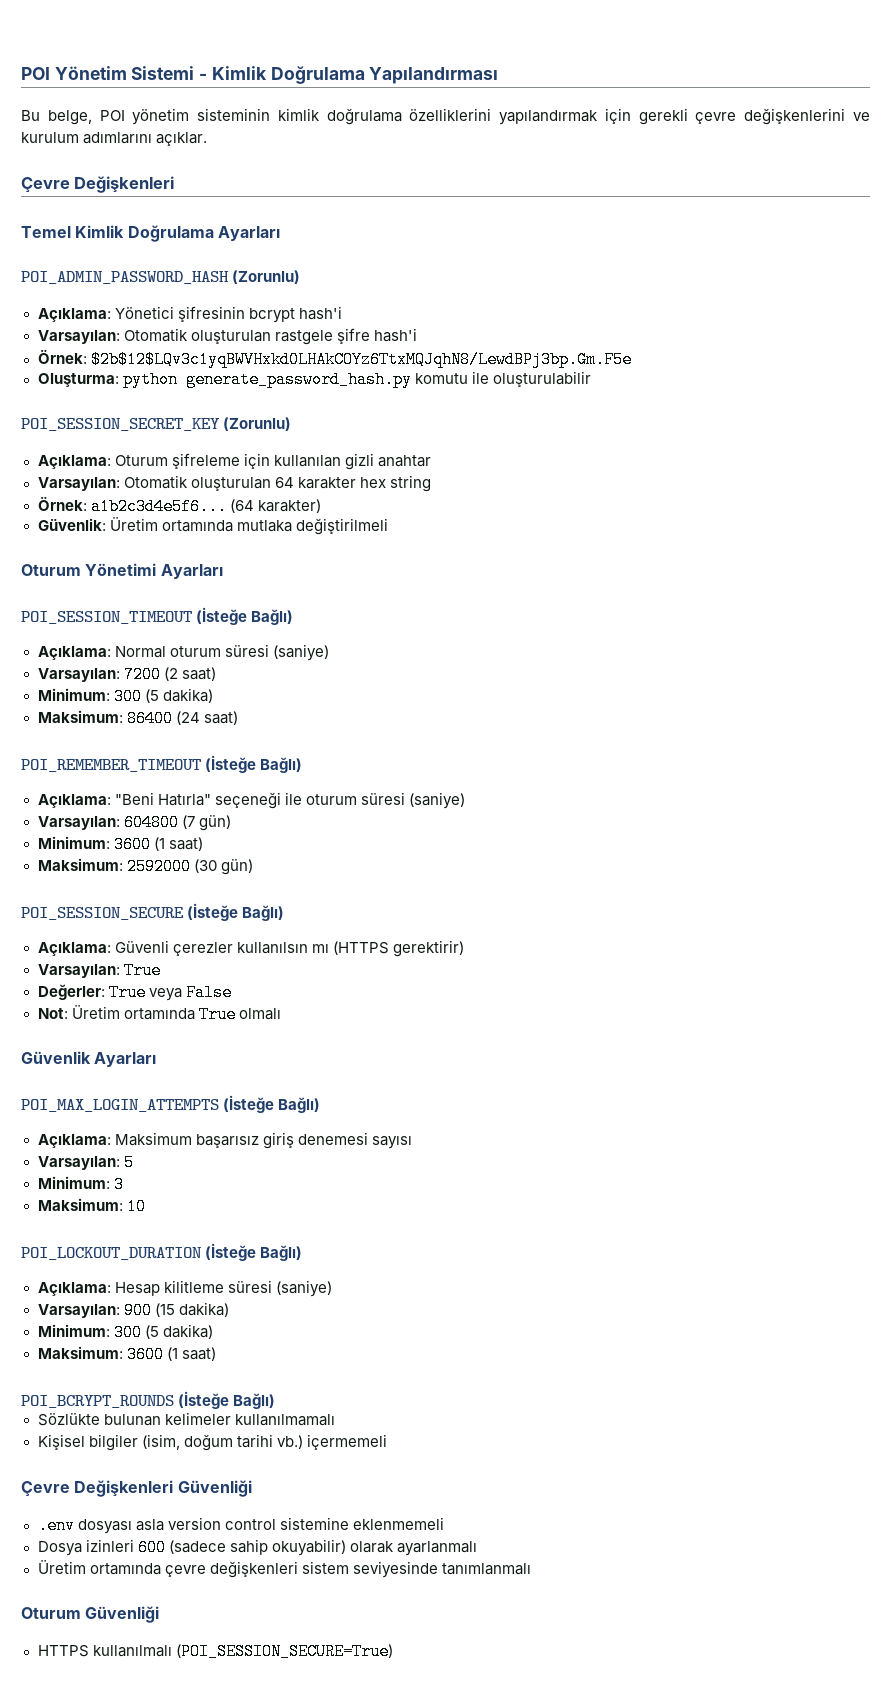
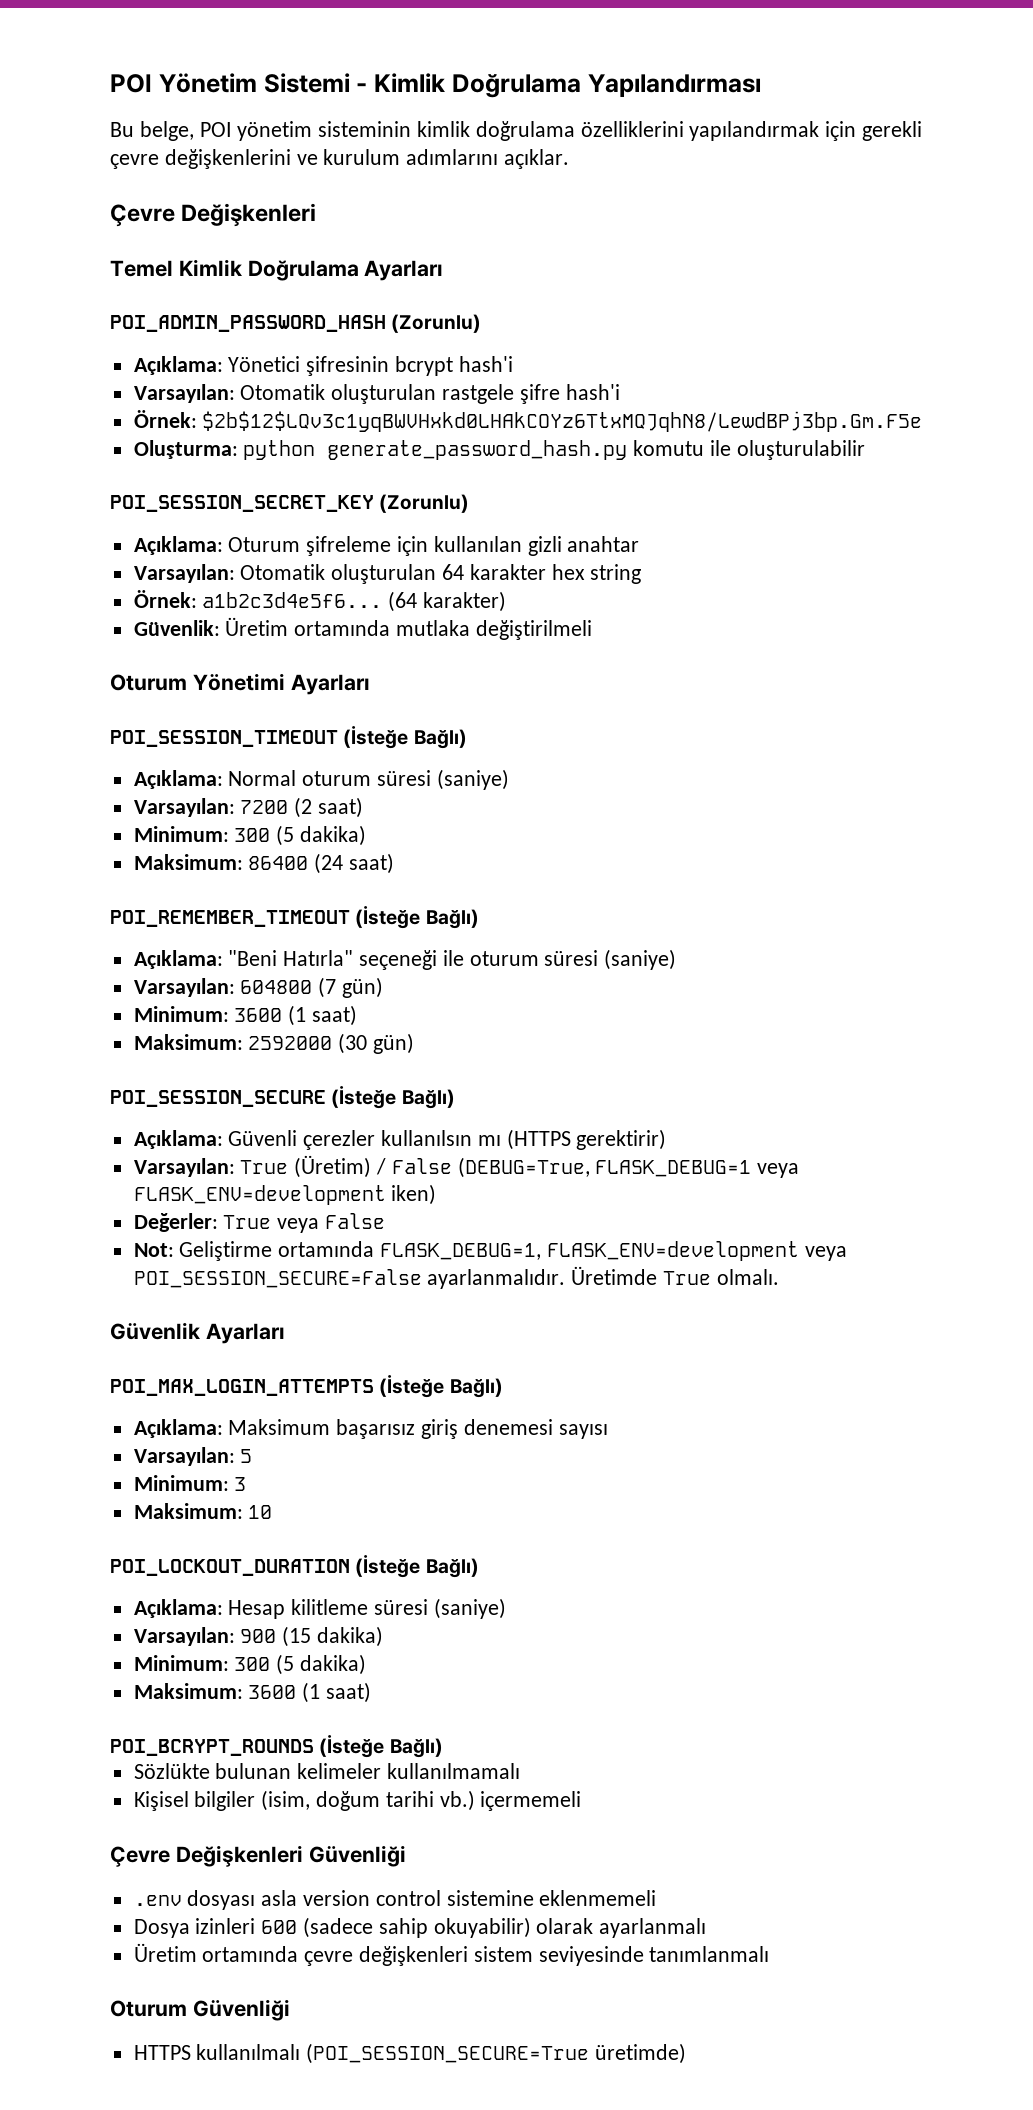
- Varsayılan: True
+ Varsayılan: True (Üretim) / False (DEBUG=True, FLASK_DEBUG=1 veya FLASK_ENV=development iken)
- Not: Üretim ortamında True olmalı
+ Not: Geliştirme ortamında FLASK_DEBUG=1, FLASK_ENV=development veya POI_SESSION_SECURE=False ayarlanmalıdır. Üretimde True olmalı.
- HTTPS kullanılmalı (POI_SESSION_SECURE=True)
+ HTTPS kullanılmalı (POI_SESSION_SECURE=True üretimde)

